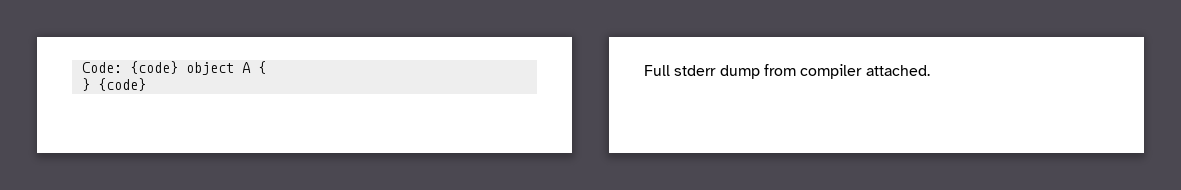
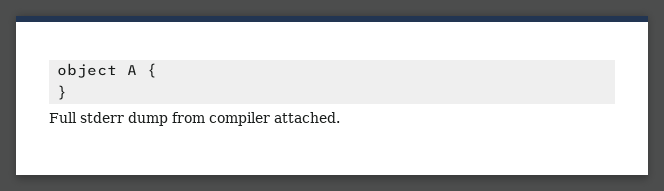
- Code: {code} object A {
+ object A {
- } {code}
+ }

